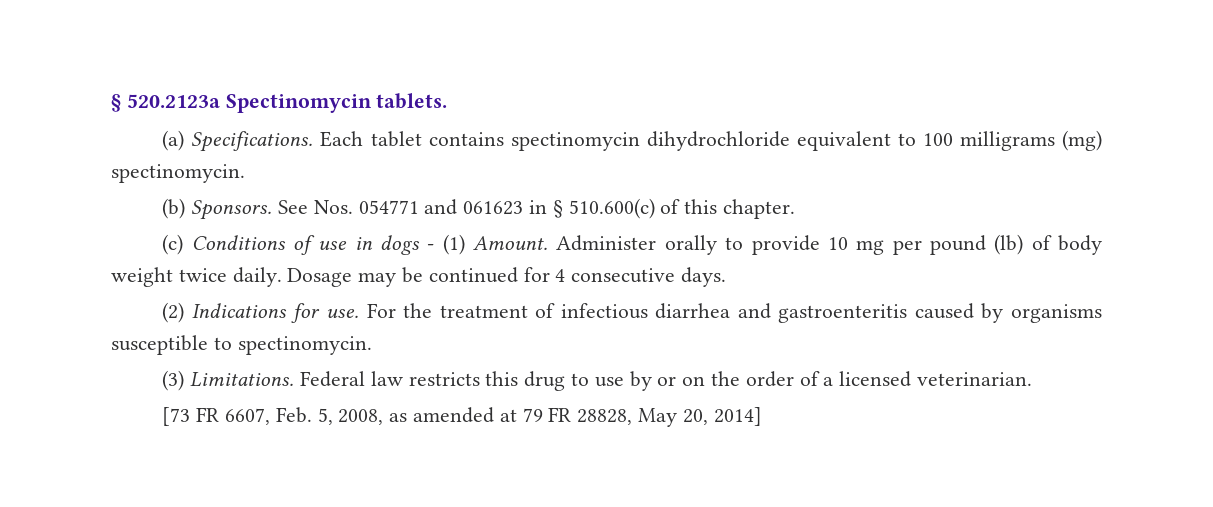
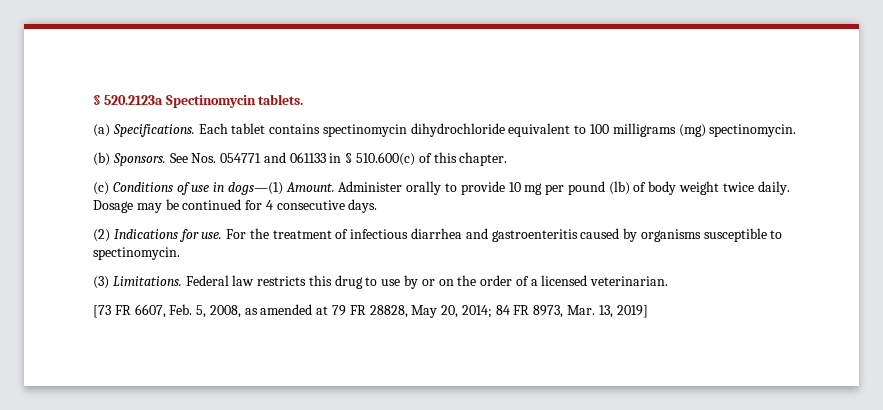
- See Nos. 054771 and 061623 in § 510.600(c) of this chapter.
+ See Nos. 054771 and 061133 in § 510.600(c) of this chapter.
- (c) Conditions of use in dogs - (1) Amount.
+ (c) Conditions of use in dogs—(1) Amount.
- [73 FR 6607, Feb. 5, 2008, as amended at 79 FR 28828, May 20, 2014]
+ [73 FR 6607, Feb. 5, 2008, as amended at 79 FR 28828, May 20, 2014; 84 FR 8973, Mar. 13, 2019]

